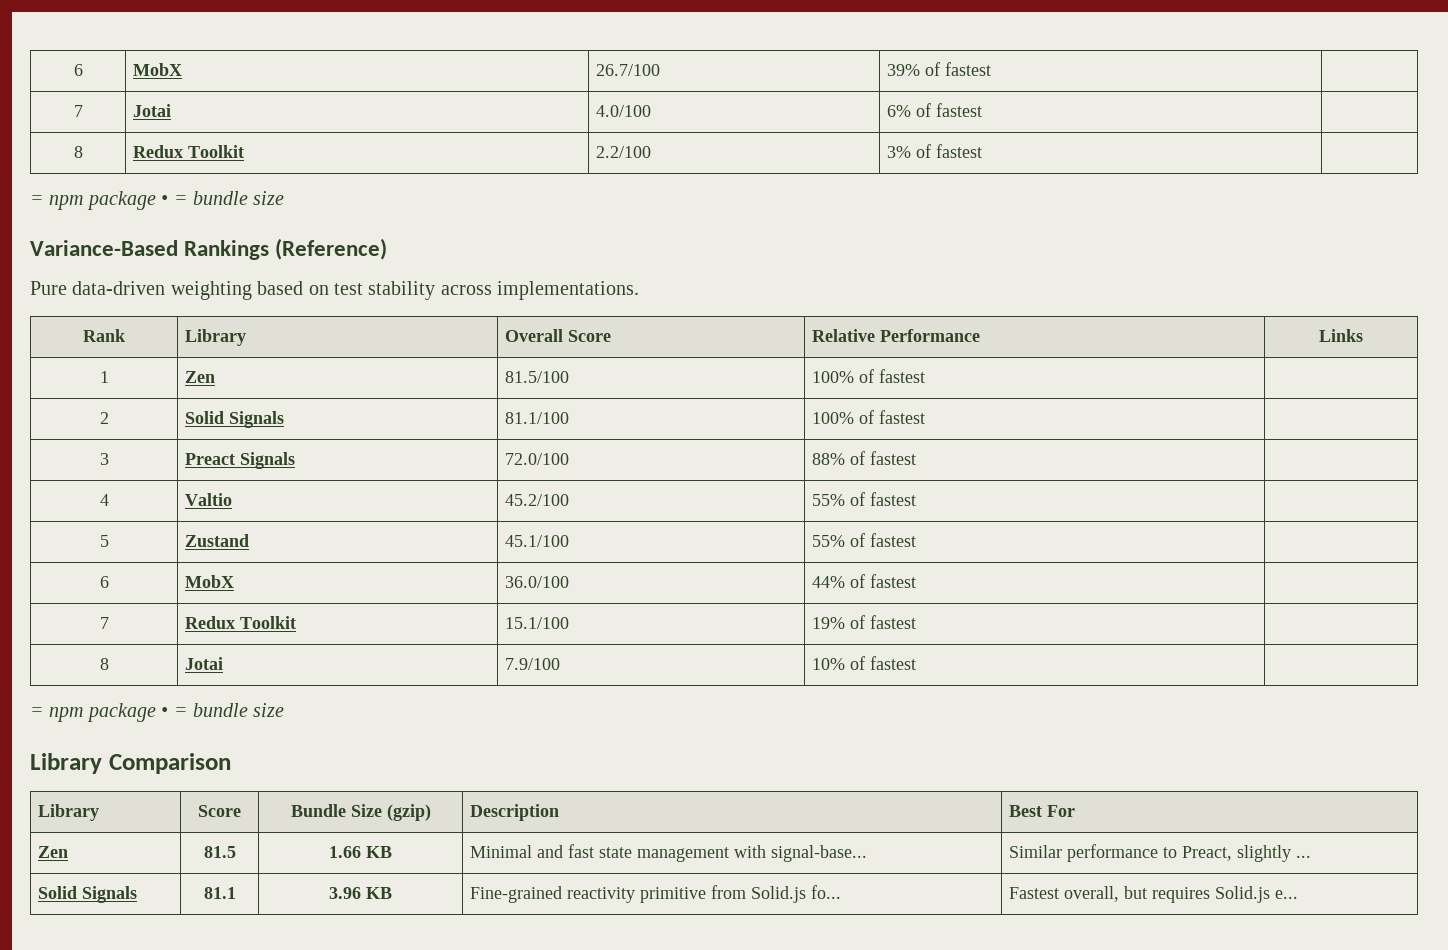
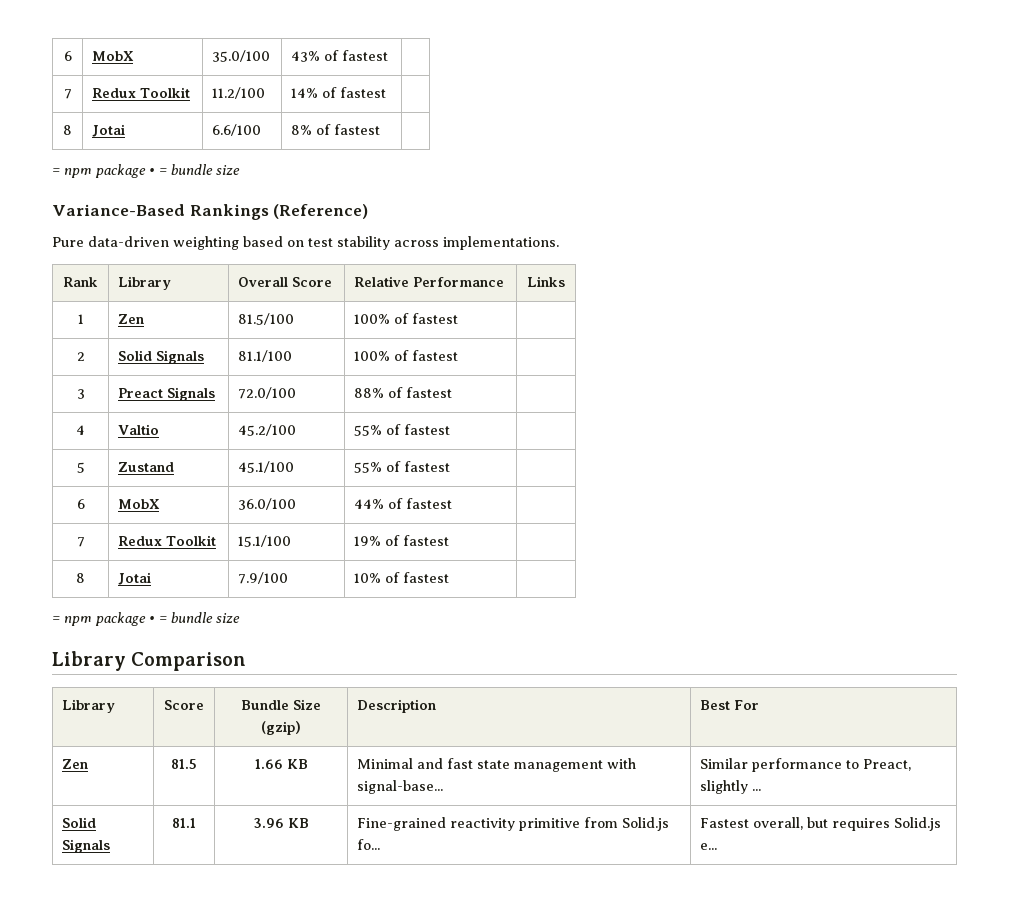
- 6 | MobX | 26.7/100 | 39% of fastest |
- 7 | Jotai | 4.0/100 | 6% of fastest |
- 8 | Redux Toolkit | 2.2/100 | 3% of fastest |
+ 6 | MobX | 35.0/100 | 43% of fastest |
+ 7 | Redux Toolkit | 11.2/100 | 14% of fastest |
+ 8 | Jotai | 6.6/100 | 8% of fastest |

